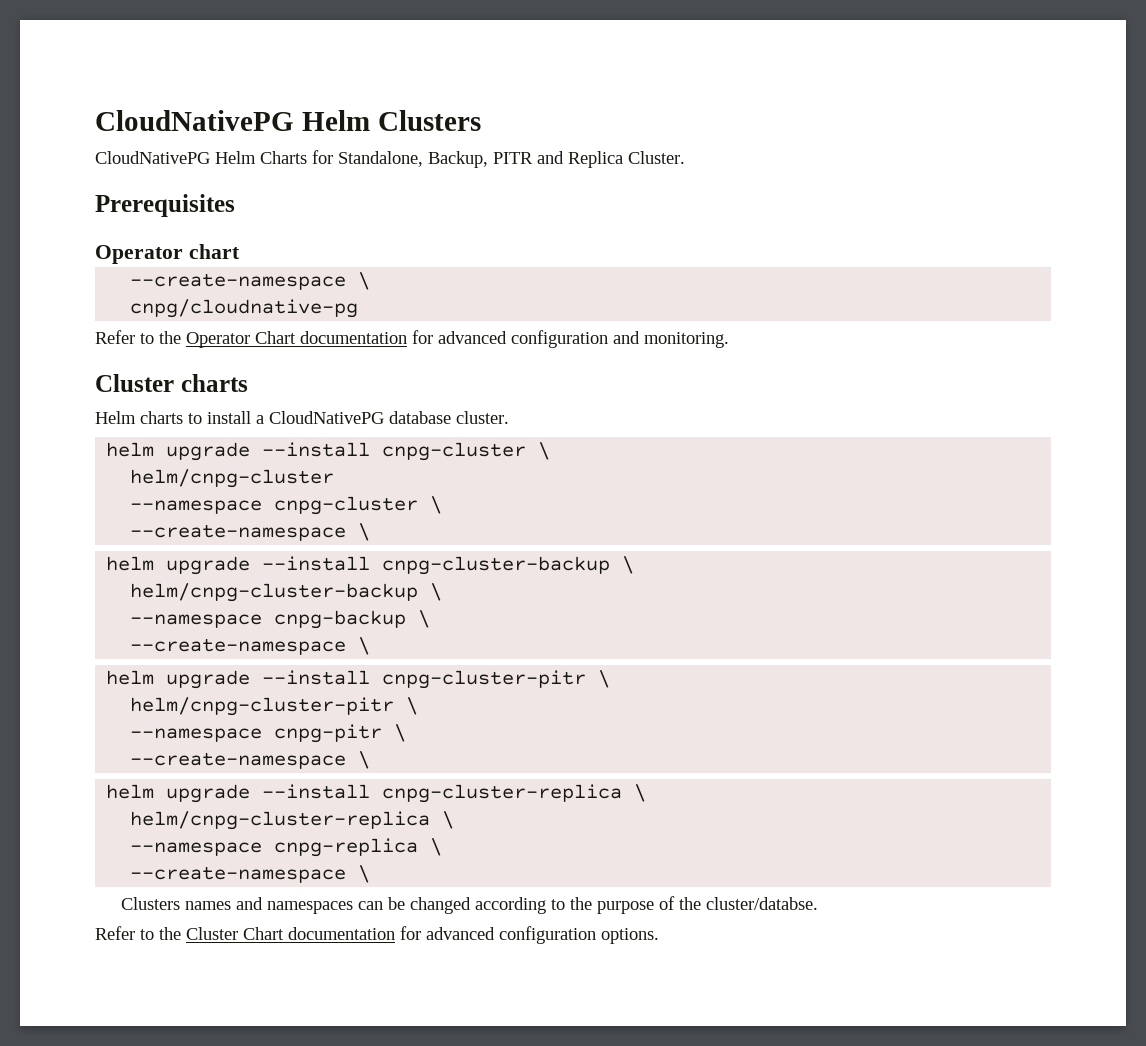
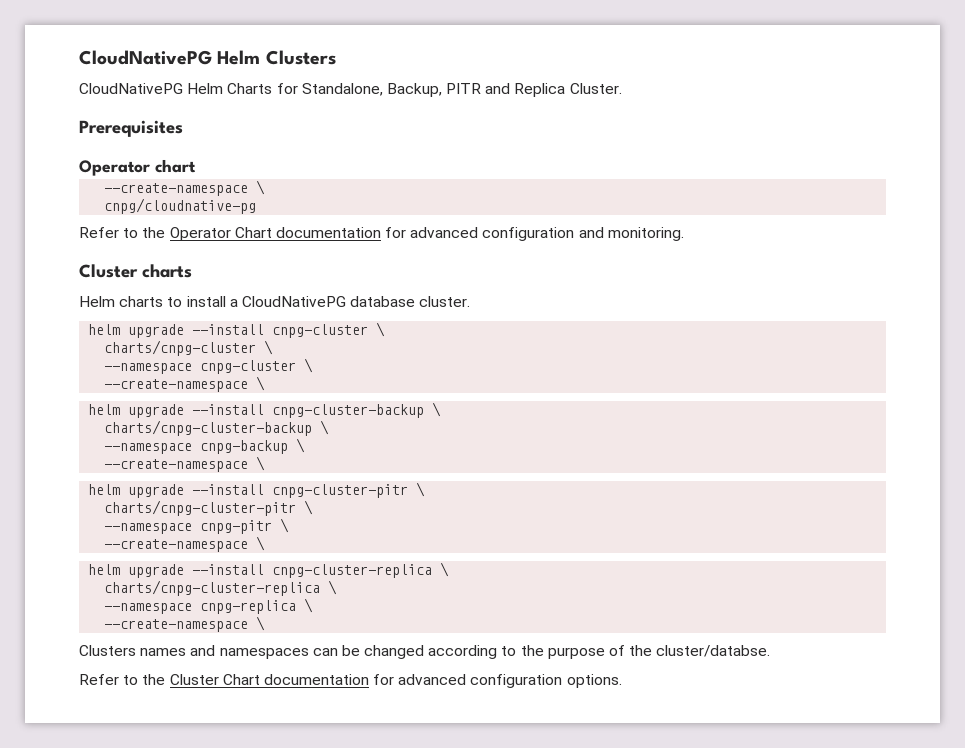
- helm/cnpg-cluster
+ charts/cnpg-cluster \
- helm/cnpg-cluster-backup \
+ charts/cnpg-cluster-backup \
- helm/cnpg-cluster-pitr \
+ charts/cnpg-cluster-pitr \
- helm/cnpg-cluster-replica \
+ charts/cnpg-cluster-replica \

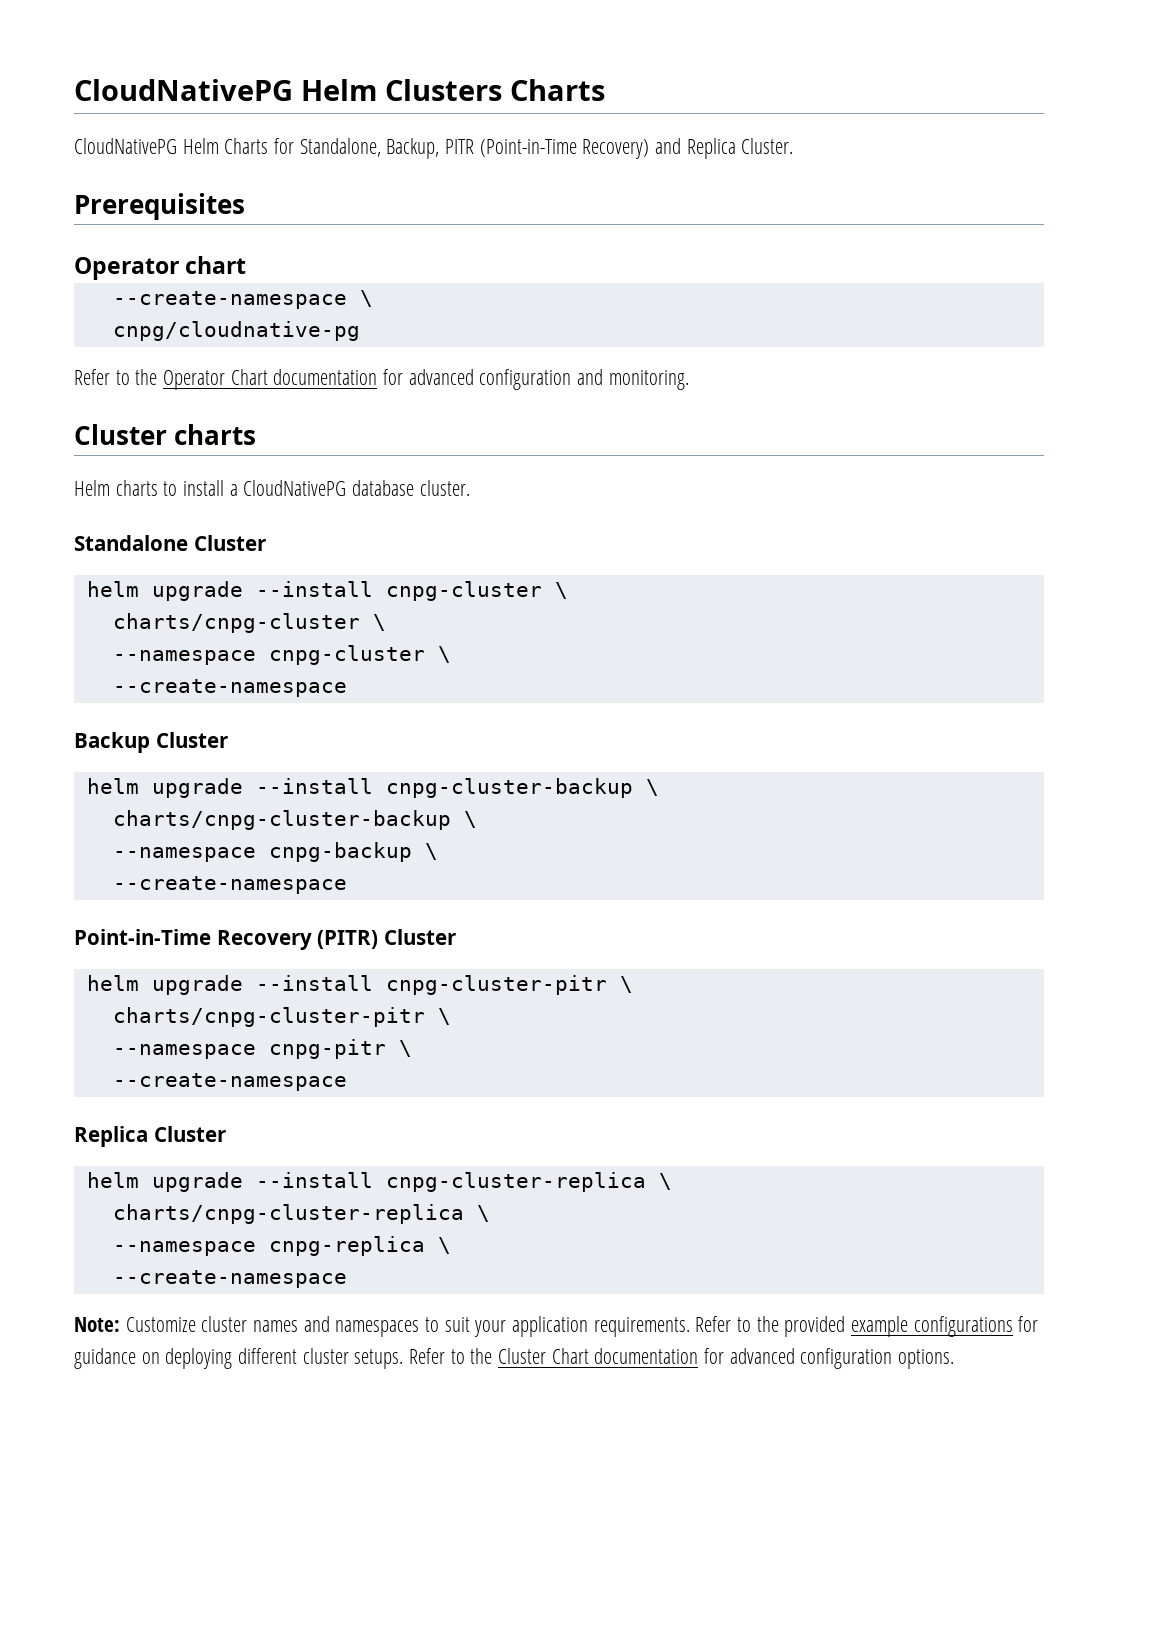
- CloudNativePG Helm Clusters
+ CloudNativePG Helm Clusters Charts
- CloudNativePG Helm Charts for Standalone, Backup, PITR and Replica Cluster.
+ CloudNativePG Helm Charts for Standalone, Backup, PITR (Point-in-Time Recovery) and Replica Cluster.
+ Standalone Cluster
  --namespace cnpg-cluster \
- --create-namespace \
+ --create-namespace
+ Backup Cluster
  --namespace cnpg-backup \
- --create-namespace \
+ --create-namespace
+ Point-in-Time Recovery (PITR) Cluster
  --namespace cnpg-pitr \
- --create-namespace \
+ --create-namespace
+ Replica Cluster
  --namespace cnpg-replica \
- --create-namespace \
- Clusters names and namespaces can be changed according to the purpose of the cluster/databse.
- Refer to the Cluster Chart documentation for advanced configuration options.
+ --create-namespace
+ Note: Customize cluster names and namespaces to suit your application requirements. Refer to the provided example configurations for guidance on deploying different cluster setups. Refer to the Cluster Chart documentation for advanced configuration options.

